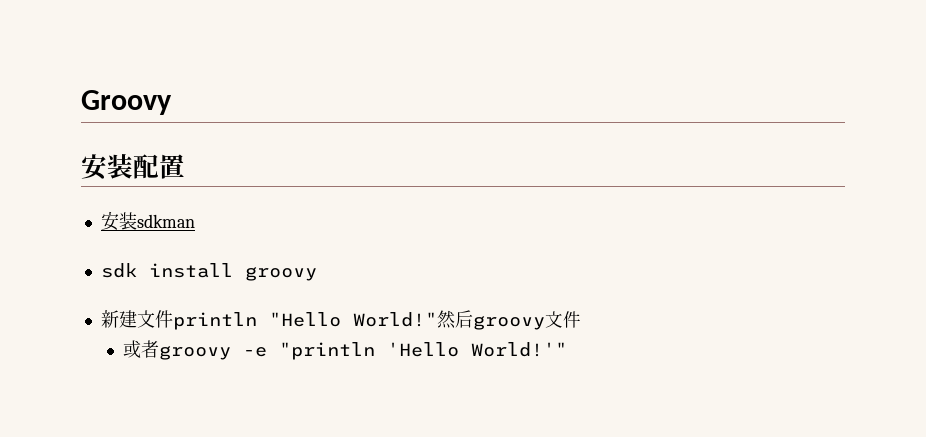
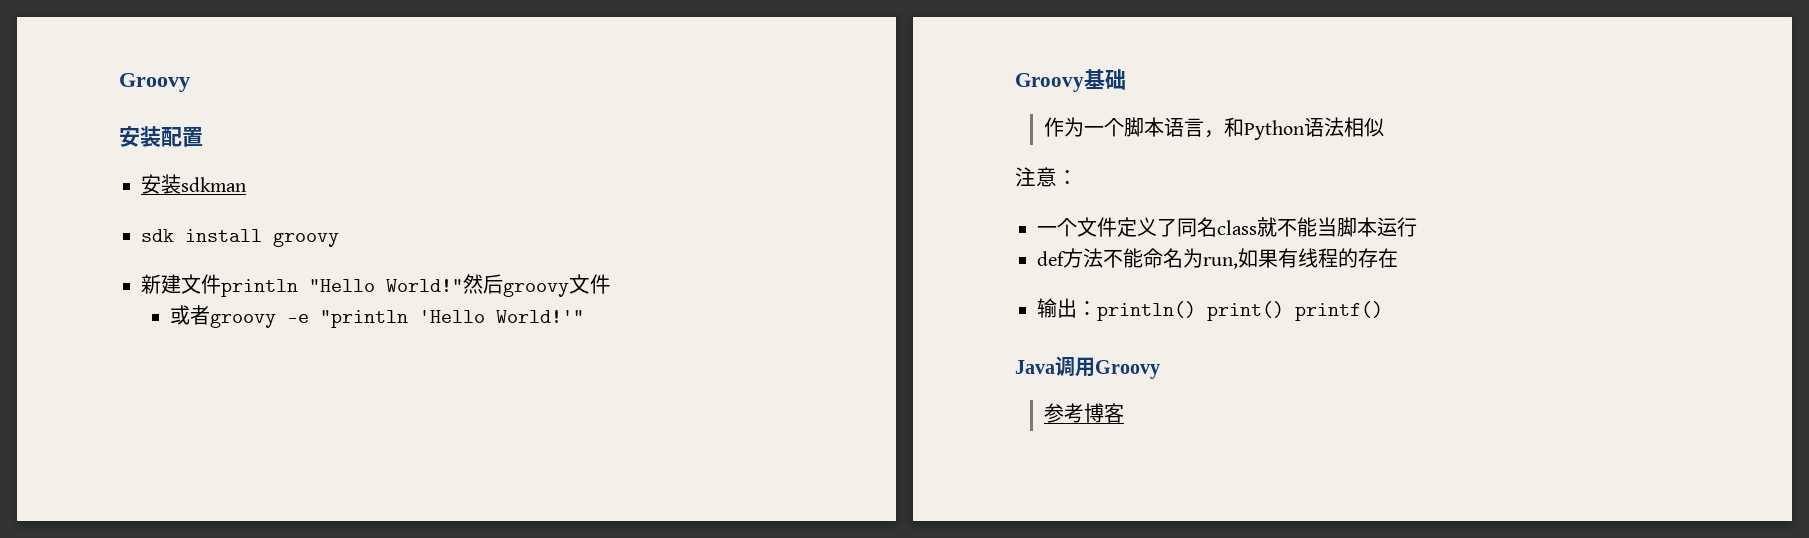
+ Groovy基础
+ 作为一个脚本语言，和Python语法相似
+ 注意：
+ 一个文件定义了同名class就不能当脚本运行
+ def方法不能命名为run,如果有线程的存在
+ 输出：println() print() printf()
+ Java调用Groovy
+ 参考博客

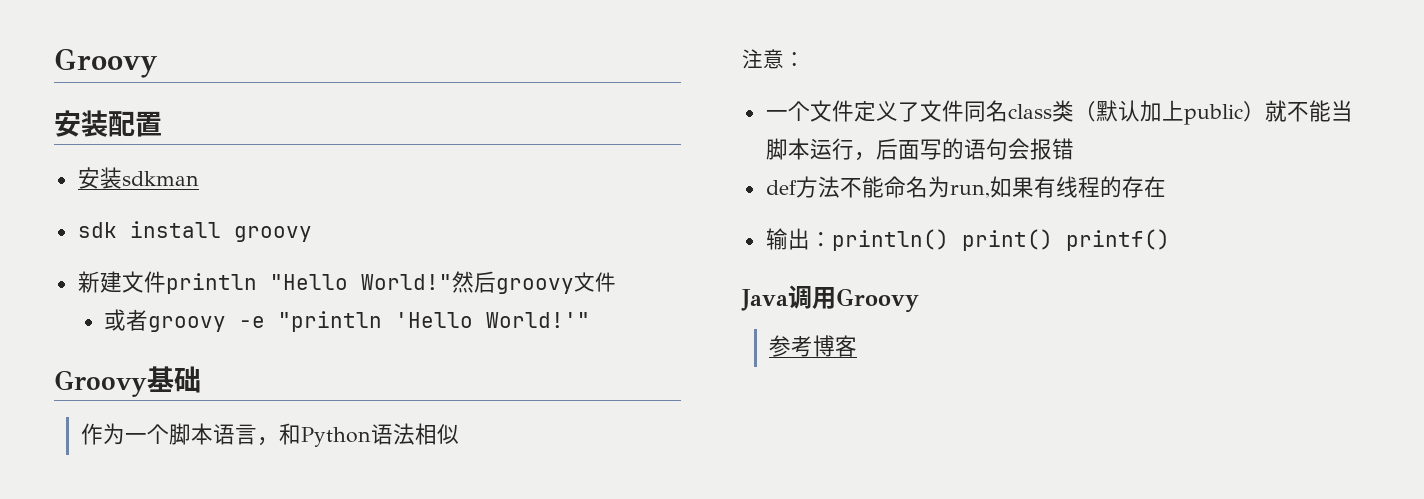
- 一个文件定义了同名class就不能当脚本运行
+ 一个文件定义了文件同名class类（默认加上public）就不能当脚本运行，后面写的语句会报错

